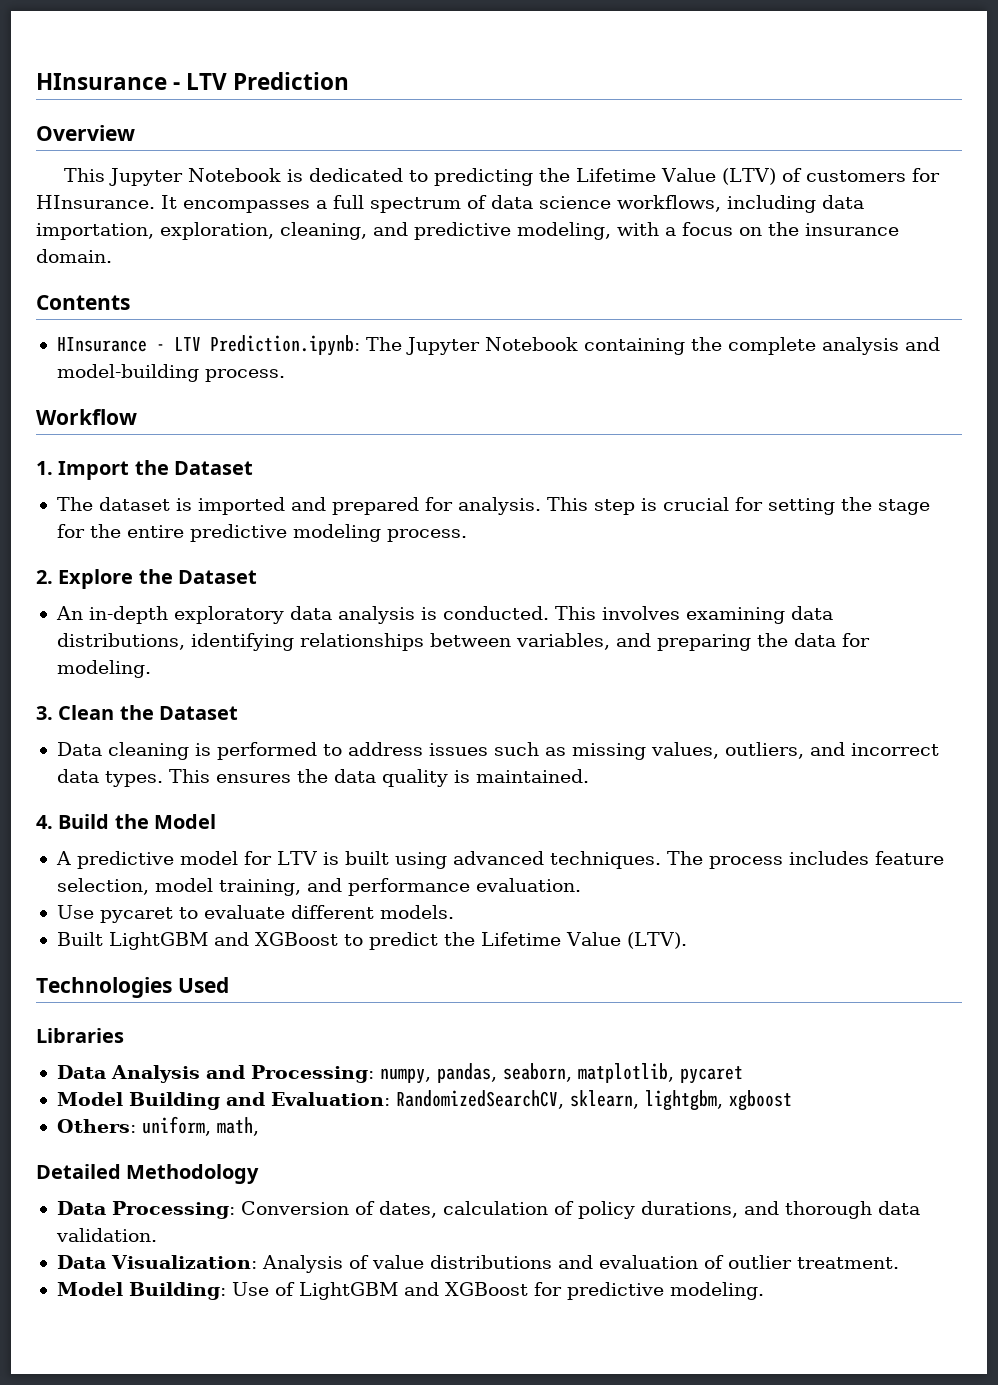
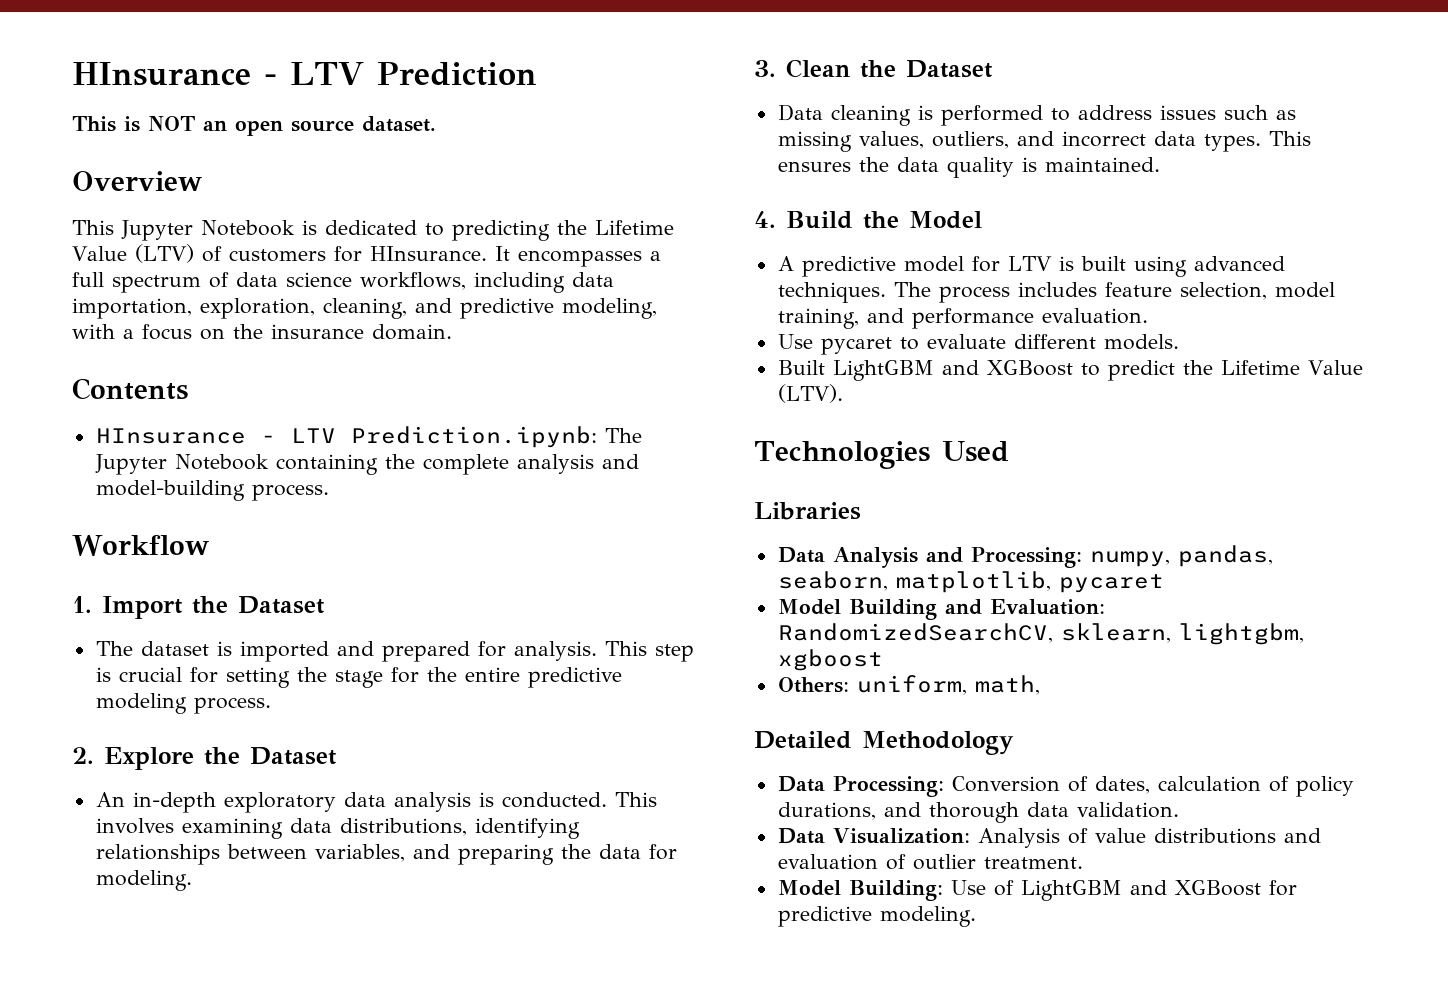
+ This is NOT an open source dataset.

